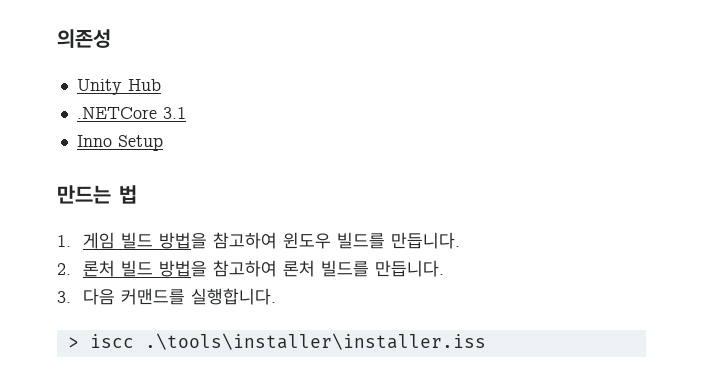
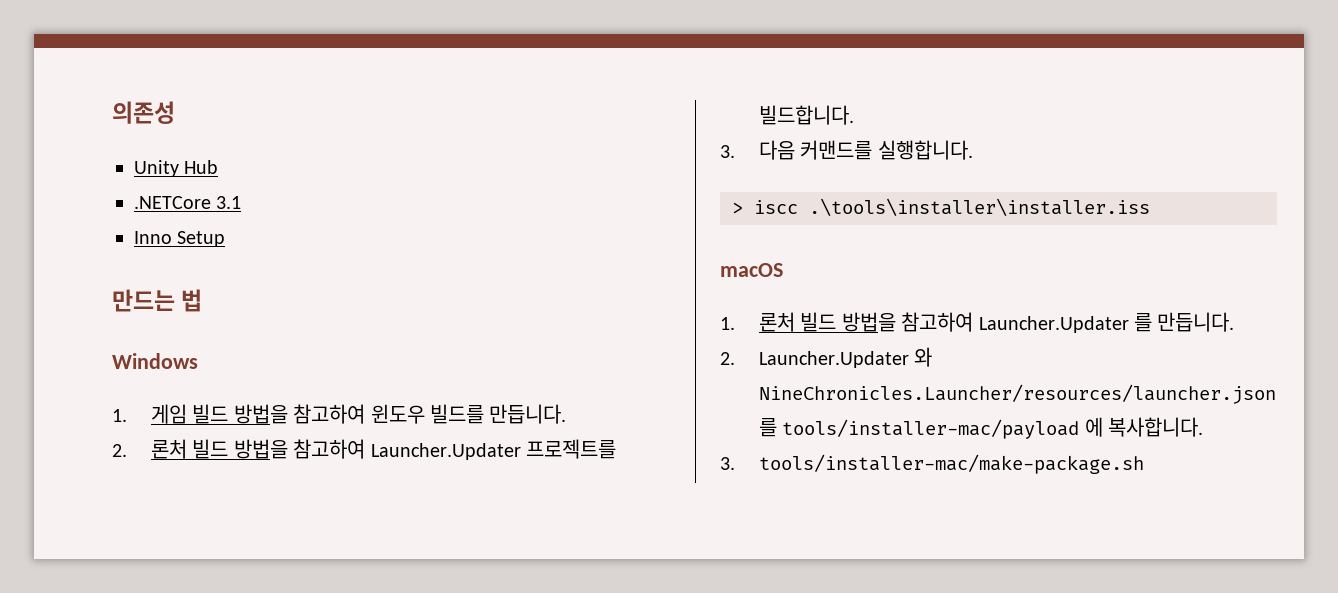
+ Windows
- 2. 론처 빌드 방법을 참고하여 론처 빌드를 만듭니다.
+ 2. 론처 빌드 방법을 참고하여 Launcher.Updater 프로젝트를 빌드합니다.
+ macOS
+ 1. 론처 빌드 방법을 참고하여 Launcher.Updater 를 만듭니다.
+ 2. Launcher.Updater 와 NineChronicles.Launcher/resources/launcher.json 를 tools/installer-mac/payload 에 복사합니다.
+ 3. tools/installer-mac/make-package.sh

